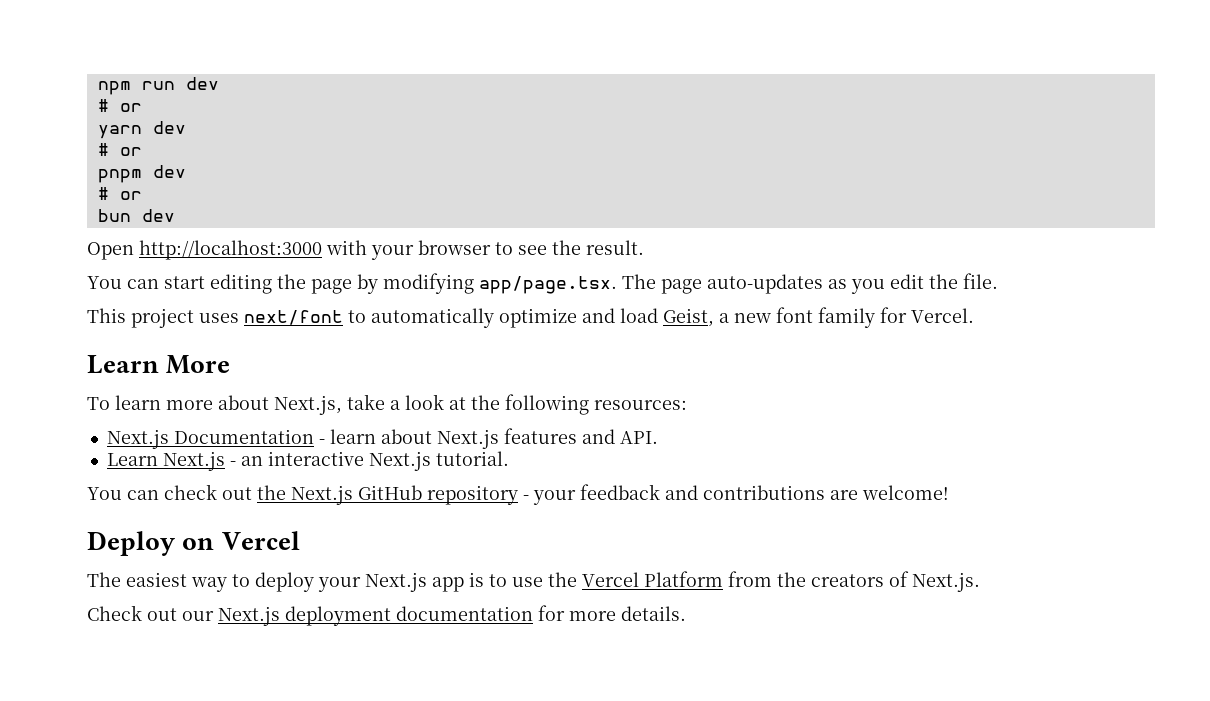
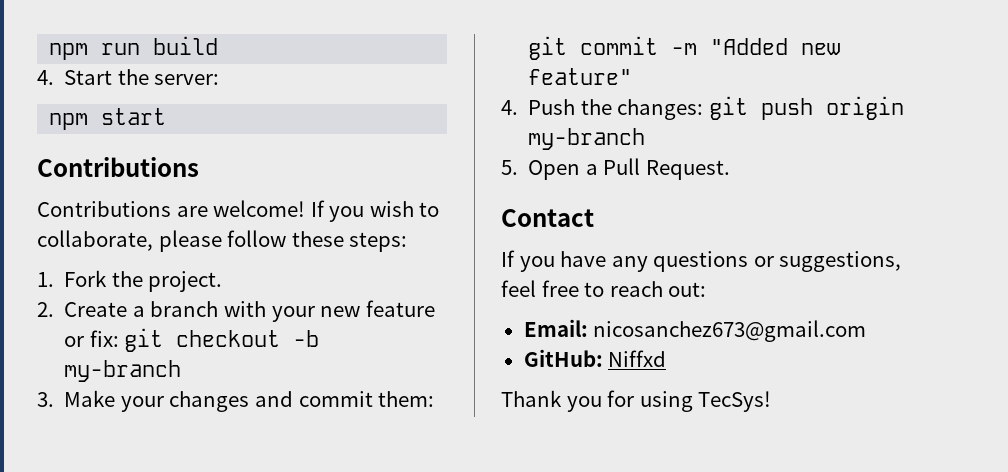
- npm run dev
- # or
- yarn dev
- # or
- pnpm dev
- # or
- bun dev
- Open http://localhost:3000 with your browser to see the result.
- You can start editing the page by modifying app/page.tsx. The page auto-updates as you edit the file.
- This project uses next/font to automatically optimize and load Geist, a new font family for Vercel.
- Learn More
- To learn more about Next.js, take a look at the following resources:
- Next.js Documentation - learn about Next.js features and API.
- Learn Next.js - an interactive Next.js tutorial.
- You can check out the Next.js GitHub repository - your feedback and contributions are welcome!
- Deploy on Vercel
- The easiest way to deploy your Next.js app is to use the Vercel Platform from the creators of Next.js.
- Check out our Next.js deployment documentation for more details.
+ npm run build
+ 4. Start the server:
+ npm start
+ Contributions
+ Contributions are welcome! If you wish to collaborate, please follow these steps:
+ 1. Fork the project.
+ 2. Create a branch with your new feature or fix: git checkout -b my-branch
+ 3. Make your changes and commit them: git commit -m "Added new feature"
+ 4. Push the changes: git push origin my-branch
+ 5. Open a Pull Request.
+ Contact
+ If you have any questions or suggestions, feel free to reach out:
+ Email: nicosanchez673@gmail.com
+ GitHub: Niffxd
+ Thank you for using TecSys!

